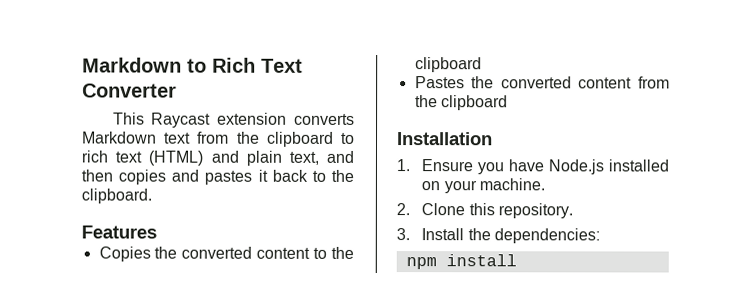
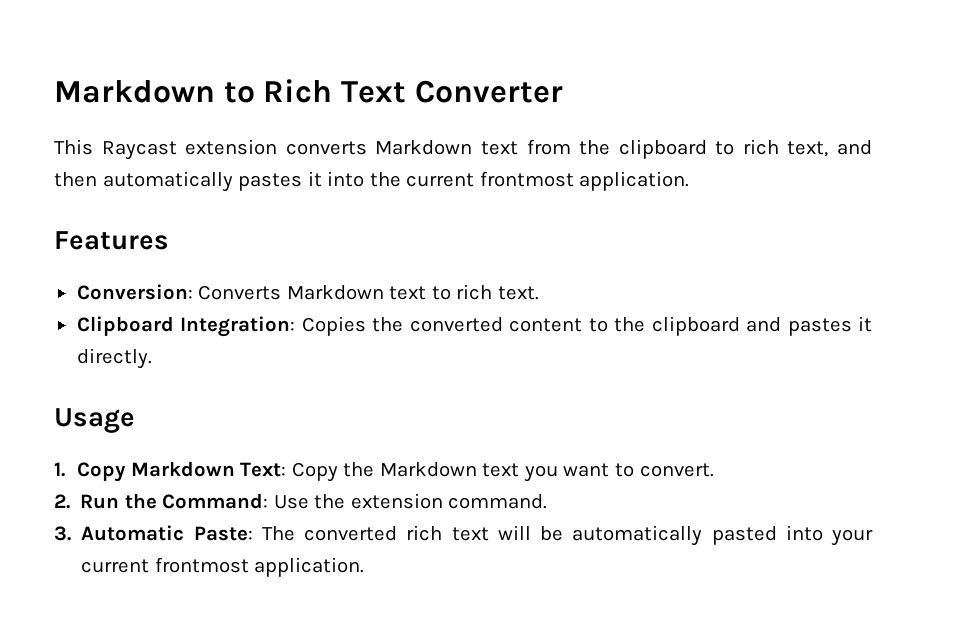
- This Raycast extension converts Markdown text from the clipboard to rich text (HTML) and plain text, and then copies and pastes it back to the clipboard.
+ This Raycast extension converts Markdown text from the clipboard to rich text, and then automatically pastes it into the current frontmost application.
  Features
- Copies the converted content to the clipboard
- Pastes the converted content from the clipboard
- Installation
- 1. Ensure you have Node.js installed on your machine.
- 2. Clone this repository.
- 3. Install the dependencies:
- npm install
+ Conversion: Converts Markdown text to rich text.
+ Clipboard Integration: Copies the converted content to the clipboard and pastes it directly.
+ Usage
+ 1. Copy Markdown Text: Copy the Markdown text you want to convert.
+ 2. Run the Command: Use the extension command.
+ 3. Automatic Paste: The converted rich text will be automatically pasted into your current frontmost application.

